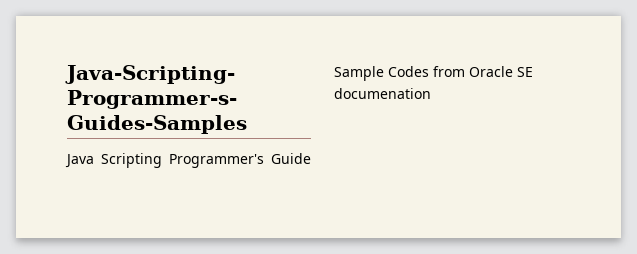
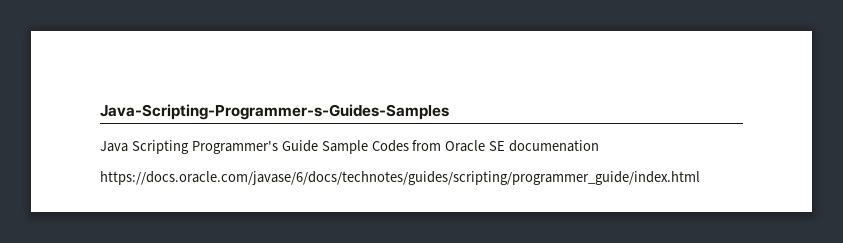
+ https://docs.oracle.com/javase/6/docs/technotes/guides/scripting/programmer_guide/index.html

